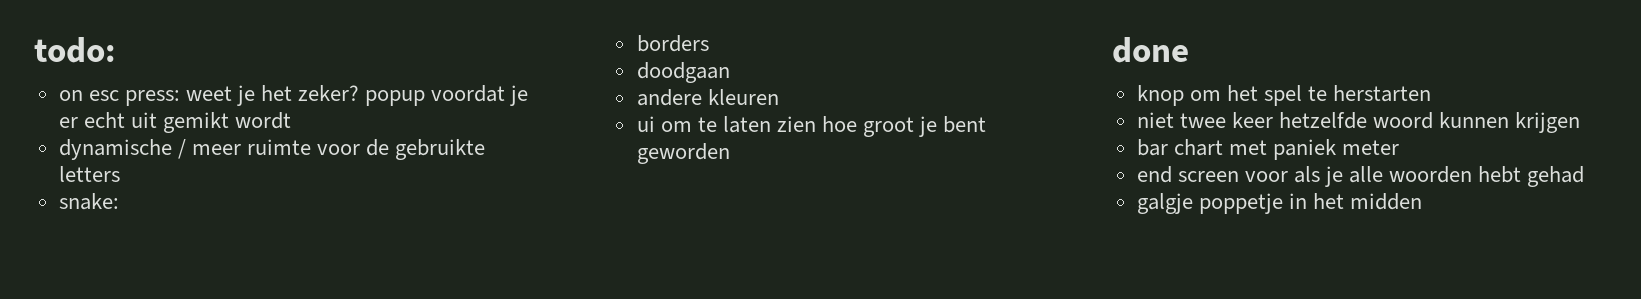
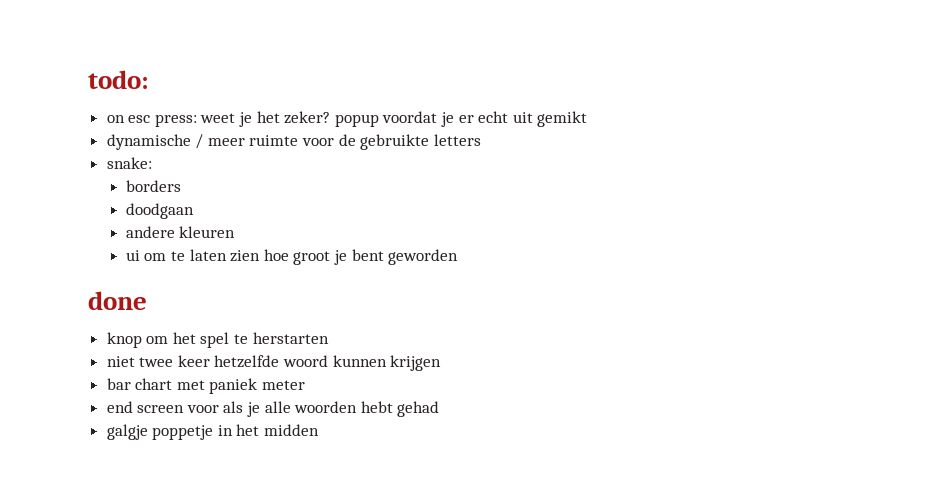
- on esc press: weet je het zeker? popup voordat je er echt uit gemikt wordt
+ on esc press: weet je het zeker? popup voordat je er echt uit gemikt

